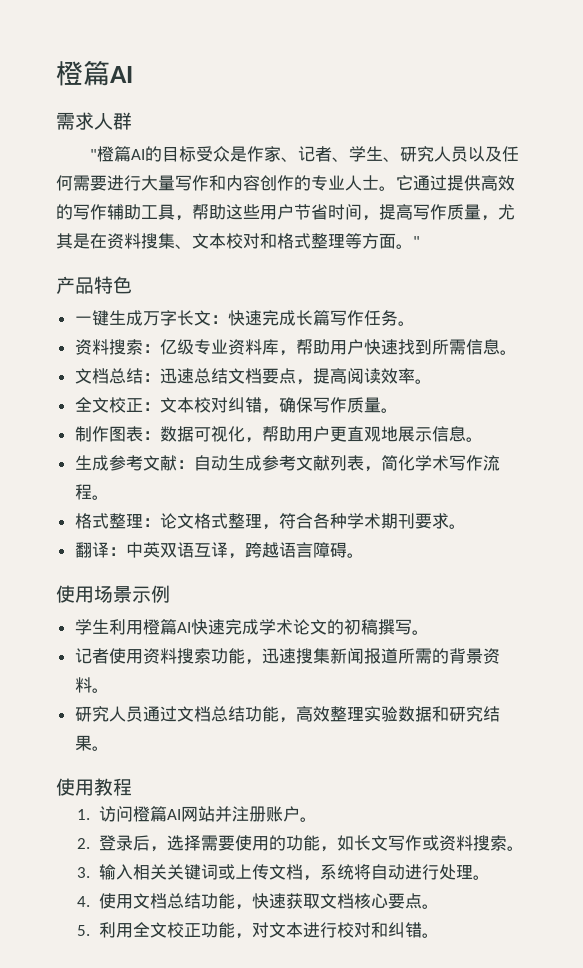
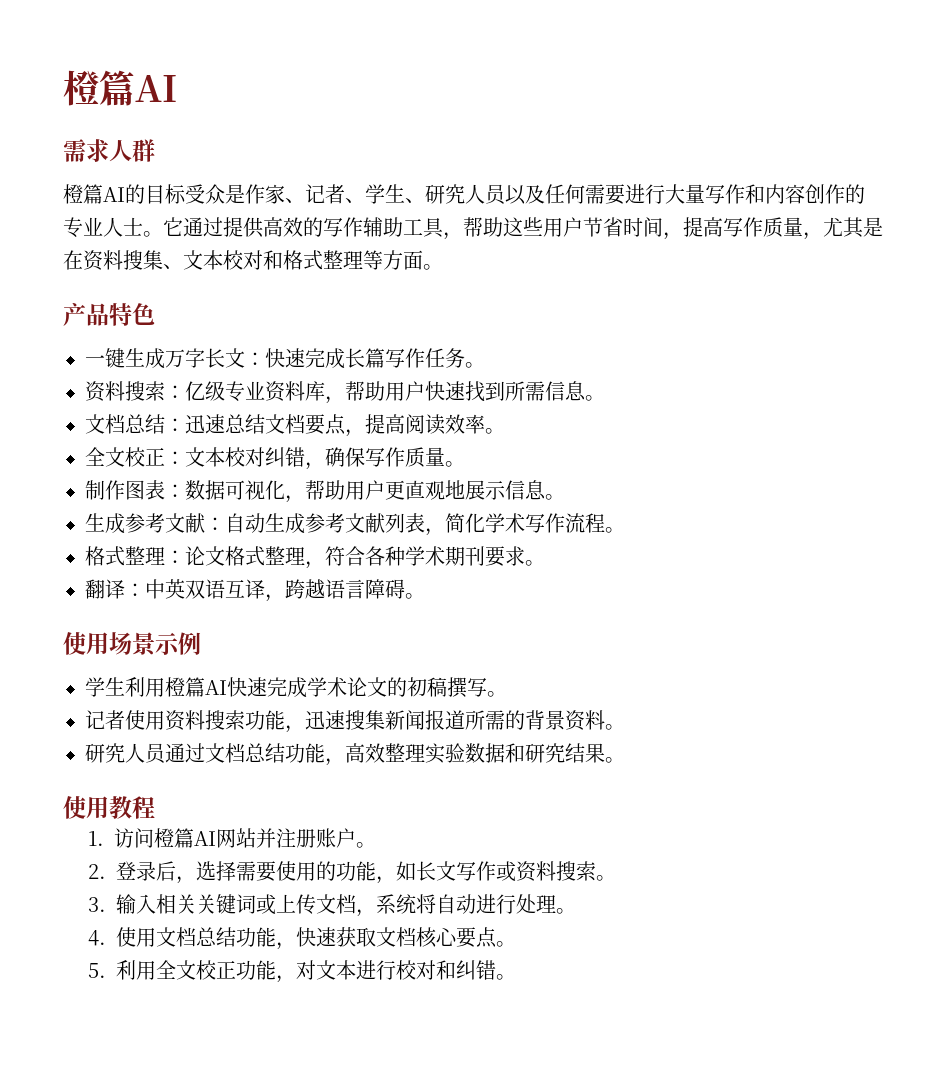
- "橙篇AI的目标受众是作家、记者、学生、研究人员以及任何需要进行大量写作和内容创作的专业人士。
+ 橙篇AI的目标受众是作家、记者、学生、研究人员以及任何需要进行大量写作和内容创作的专业人士。
- 它通过提供高效的写作辅助工具，帮助这些用户节省时间，提高写作质量，尤其是在资料搜集、文本校对和格式整理等方面。"
+ 它通过提供高效的写作辅助工具，帮助这些用户节省时间，提高写作质量，尤其是在资料搜集、文本校对和格式整理等方面。

